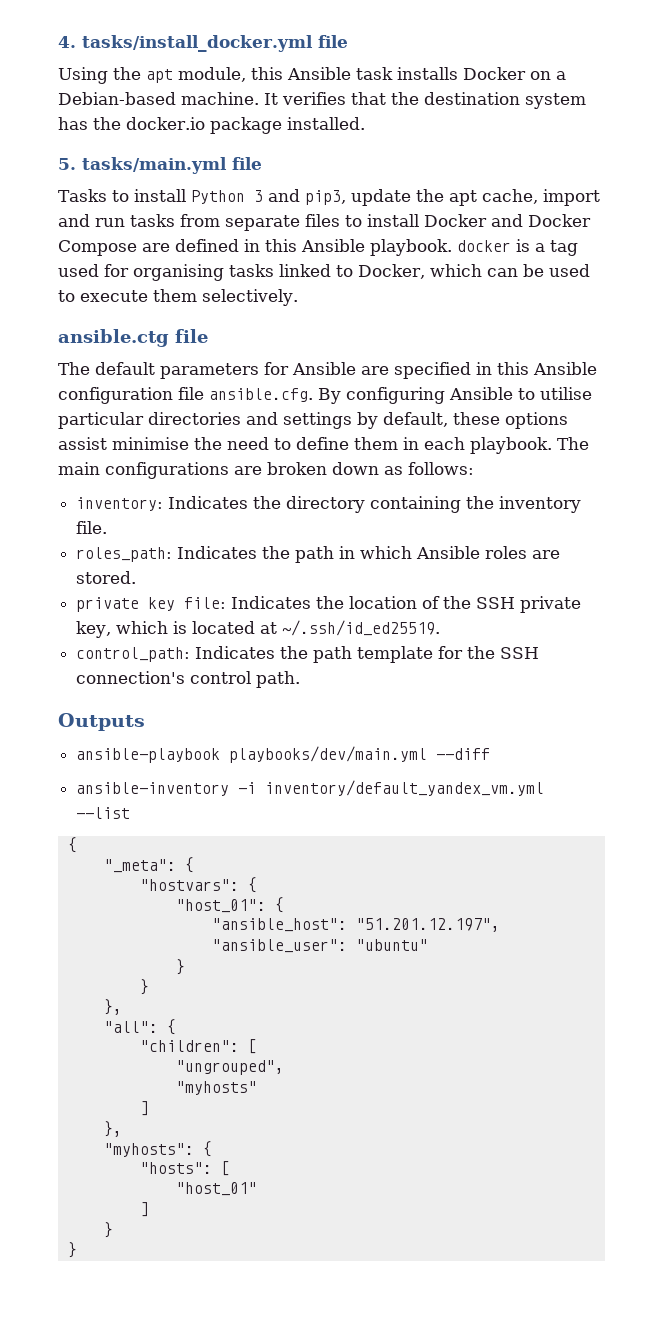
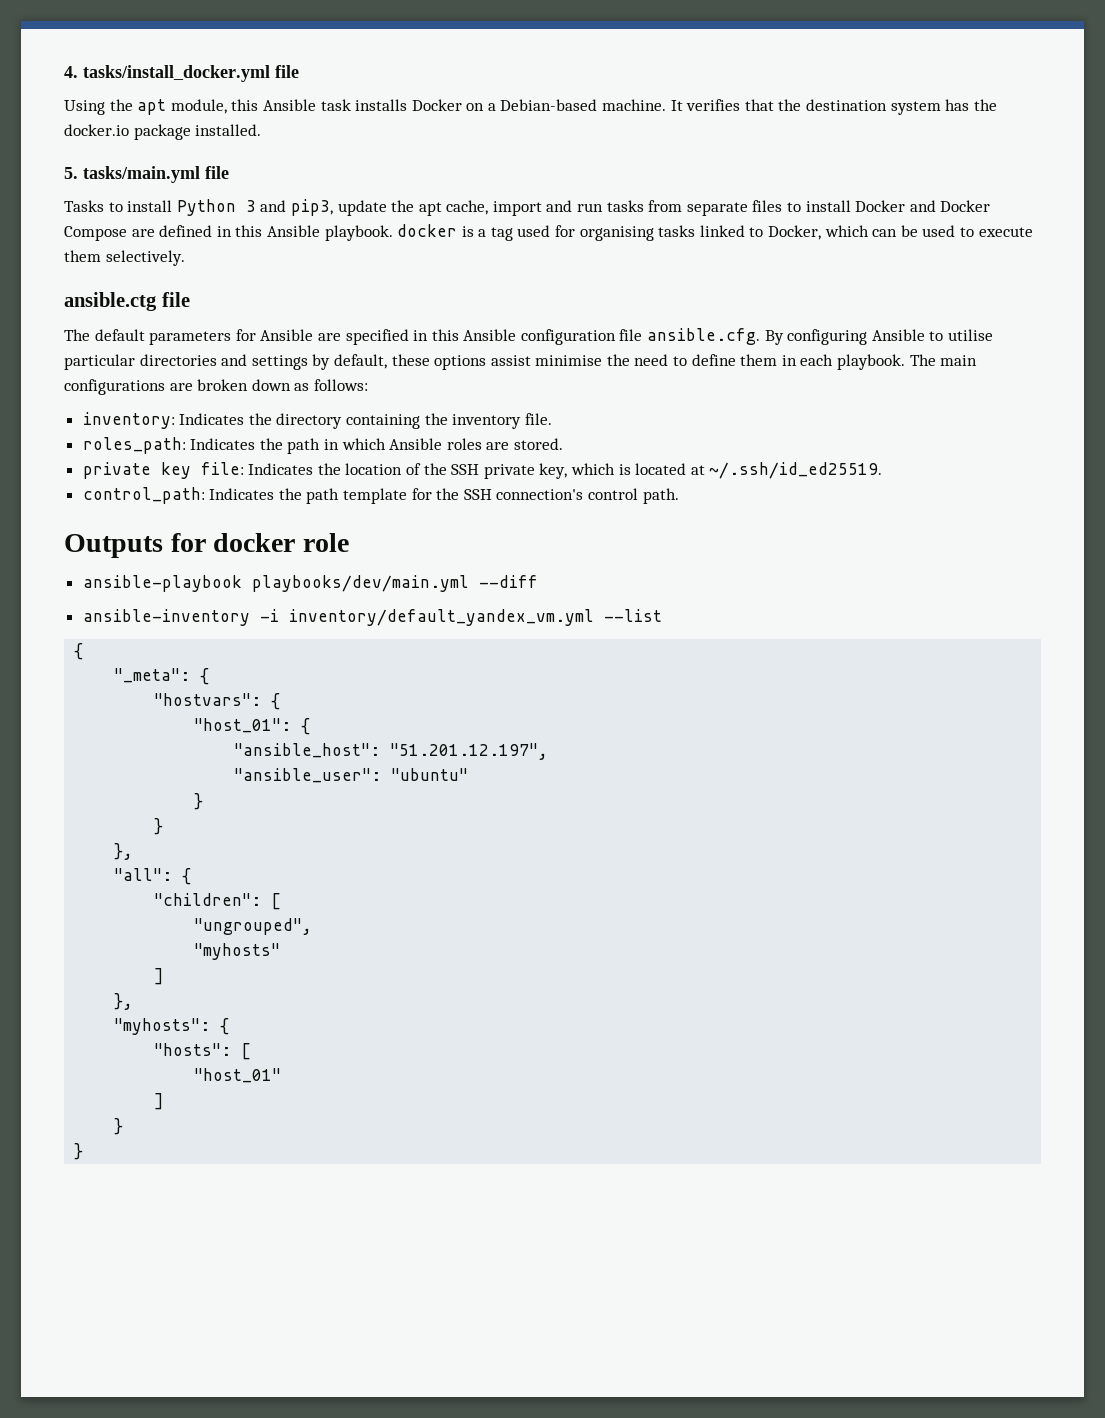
- Outputs
+ Outputs for docker role

